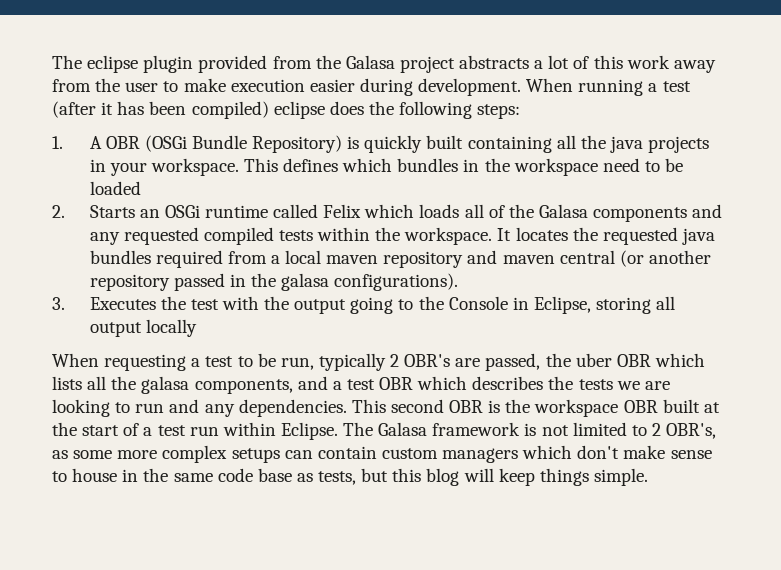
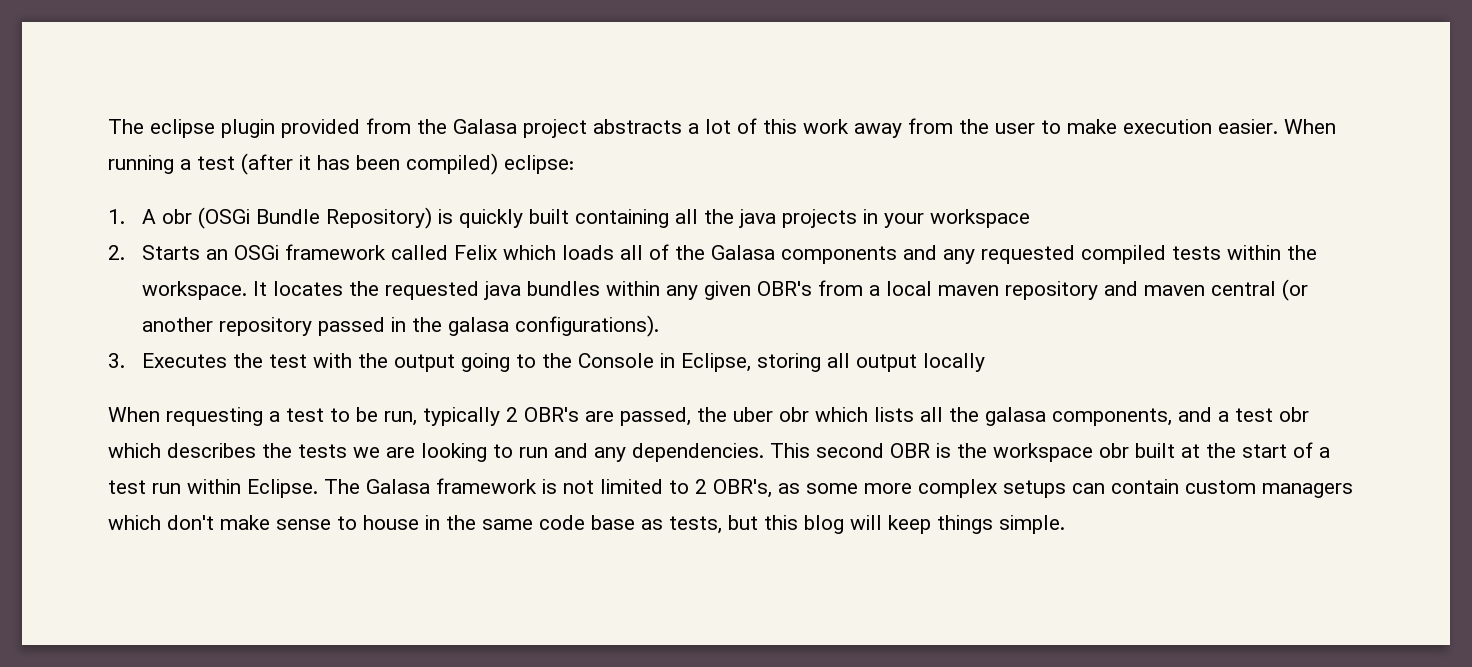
- The eclipse plugin provided from the Galasa project abstracts a lot of this work away from the user to make execution easier during development.
+ The eclipse plugin provided from the Galasa project abstracts a lot of this work away from the user to make execution easier.
- When running a test (after it has been compiled) eclipse does the following steps:
+ When running a test (after it has been compiled) eclipse:
- 1. A OBR (OSGi Bundle Repository) is quickly built containing all the java projects in your workspace. This defines which bundles in the workspace need to be loaded
+ 1. A obr (OSGi Bundle Repository) is quickly built containing all the java projects in your workspace
- 2. Starts an OSGi runtime called Felix which loads all of the Galasa components and any requested compiled tests within the workspace.
+ 2. Starts an OSGi framework called Felix which loads all of the Galasa components and any requested compiled tests within the workspace.
- It locates the requested java bundles required from a local maven repository and maven central (or another repository passed in the galasa configurations).
+ It locates the requested java bundles within any given OBR's from a local maven repository and maven central (or another repository passed in the galasa configurations).
- When requesting a test to be run, typically 2 OBR's are passed, the uber OBR which lists all the galasa components, and a test OBR which describes the tests we are looking to run and any dependencies.
+ When requesting a test to be run, typically 2 OBR's are passed, the uber obr which lists all the galasa components, and a test obr which describes the tests we are looking to run and any dependencies.
- This second OBR is the workspace OBR built at the start of a test run within Eclipse.
+ This second OBR is the workspace obr built at the start of a test run within Eclipse.

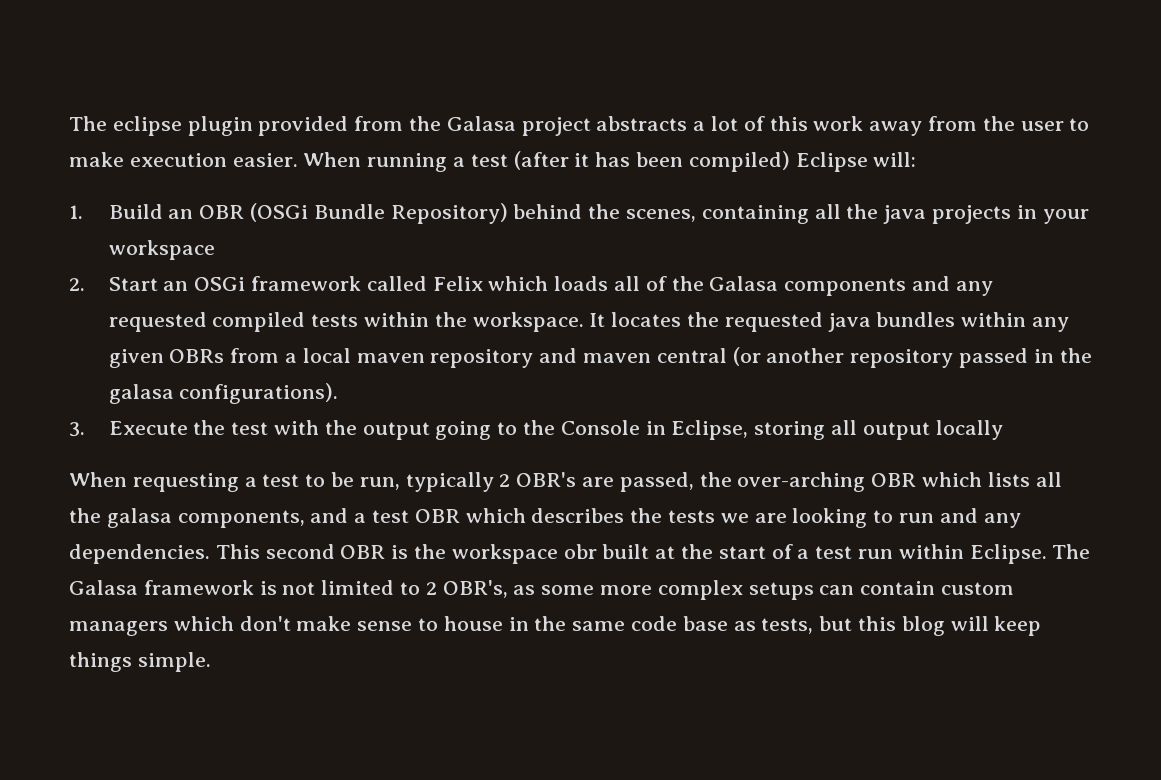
- When running a test (after it has been compiled) eclipse:
+ When running a test (after it has been compiled) Eclipse will:
- 1. A obr (OSGi Bundle Repository) is quickly built containing all the java projects in your workspace
+ 1. Build an OBR (OSGi Bundle Repository) behind the scenes, containing all the java projects in your workspace
- 2. Starts an OSGi framework called Felix which loads all of the Galasa components and any requested compiled tests within the workspace.
+ 2. Start an OSGi framework called Felix which loads all of the Galasa components and any requested compiled tests within the workspace.
- It locates the requested java bundles within any given OBR's from a local maven repository and maven central (or another repository passed in the galasa configurations).
+ It locates the requested java bundles within any given OBRs from a local maven repository and maven central (or another repository passed in the galasa configurations).
- 3. Executes the test with the output going to the Console in Eclipse, storing all output locally
+ 3. Execute the test with the output going to the Console in Eclipse, storing all output locally
- When requesting a test to be run, typically 2 OBR's are passed, the uber obr which lists all the galasa components, and a test obr which describes the tests we are looking to run and any dependencies.
+ When requesting a test to be run, typically 2 OBR's are passed, the over-arching OBR which lists all the galasa components, and a test OBR which describes the tests we are looking to run and any dependencies.

